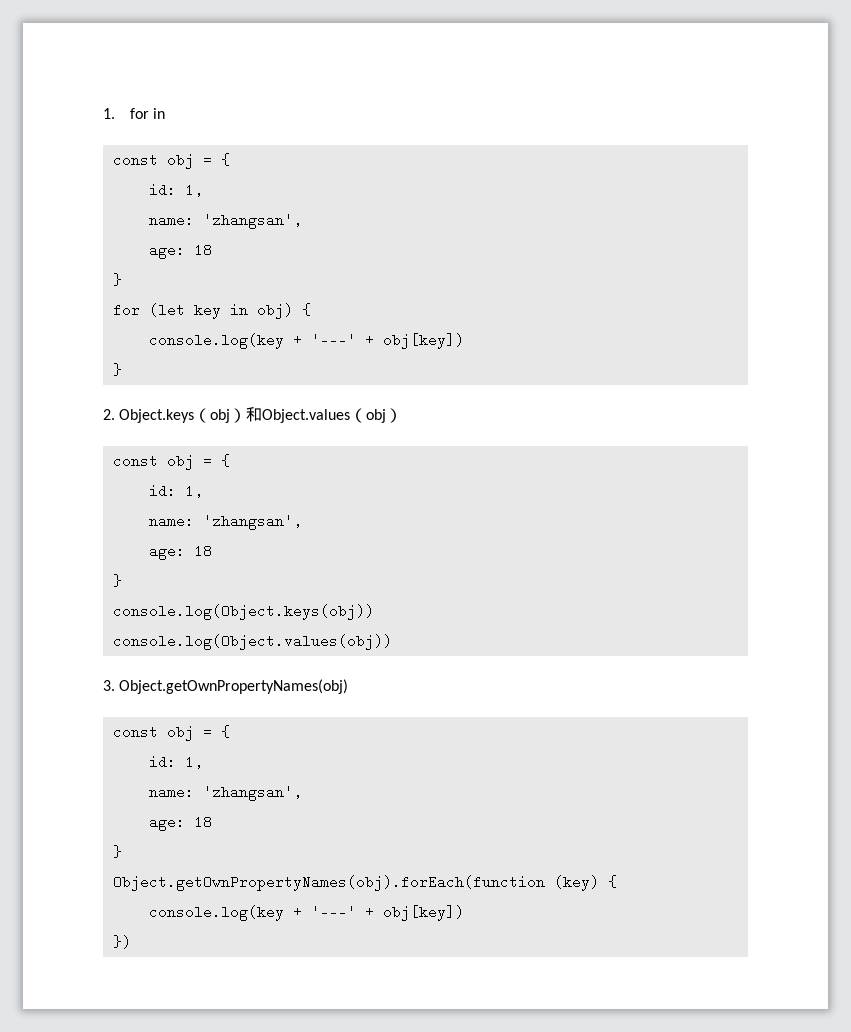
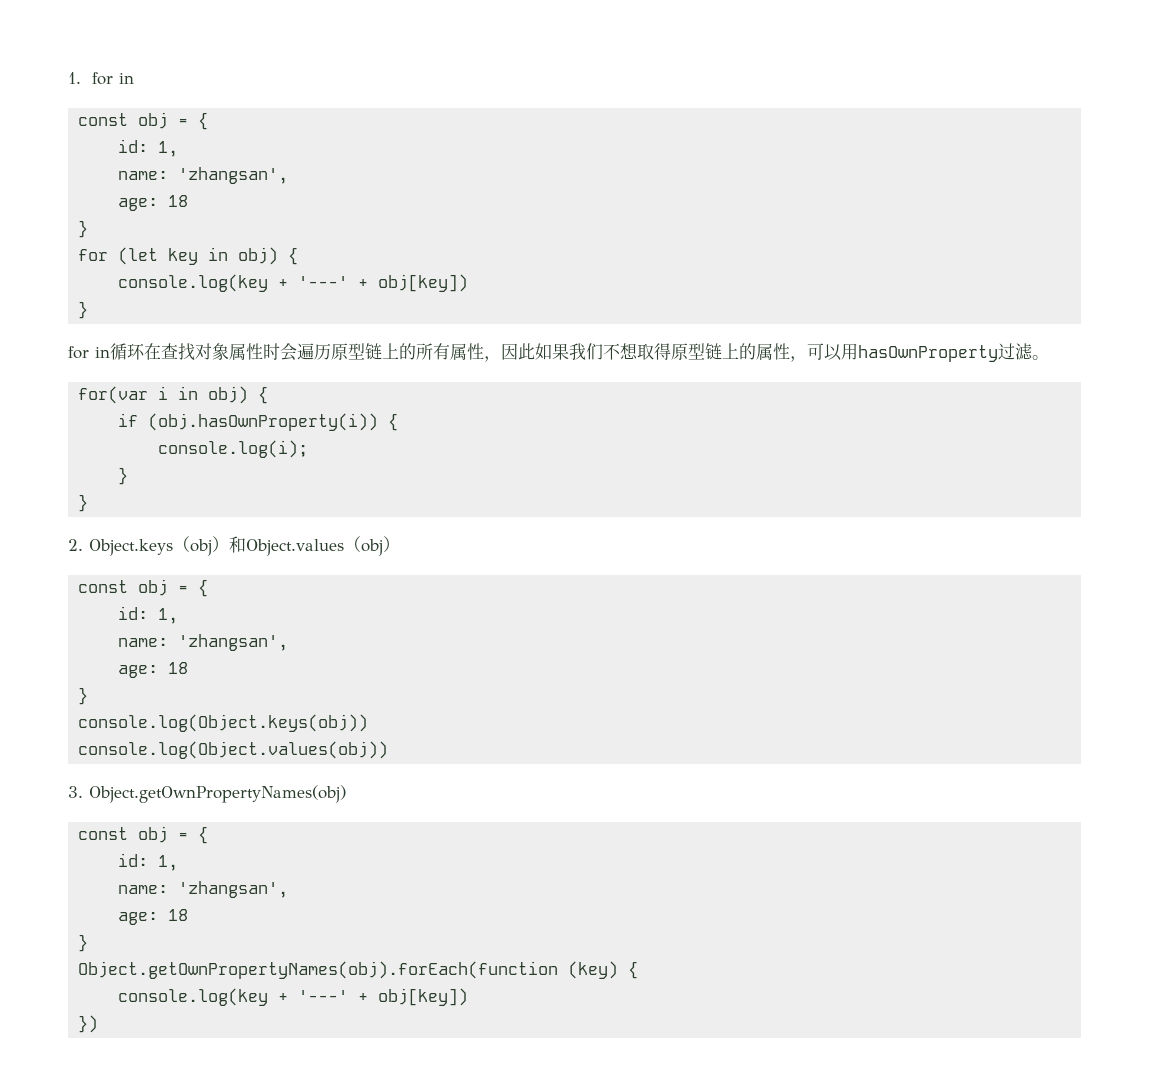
+ for in循环在查找对象属性时会遍历原型链上的所有属性，因此如果我们不想取得原型链上的属性，可以用hasOwnProperty过滤。
+ for(var i in obj) {
+ if (obj.hasOwnProperty(i)) {
+ console.log(i);
+ }
+ }

